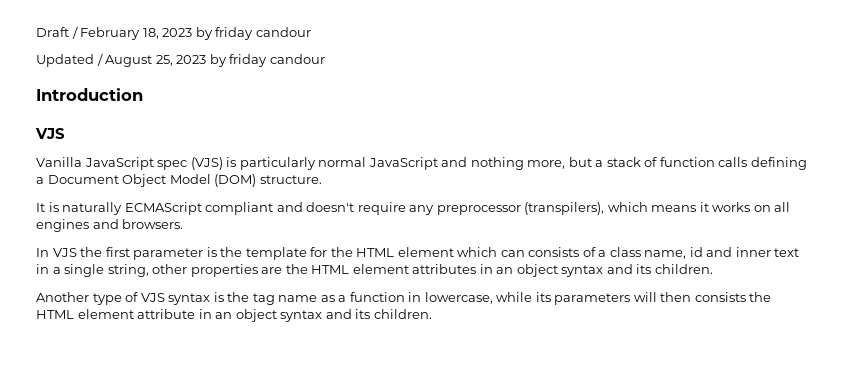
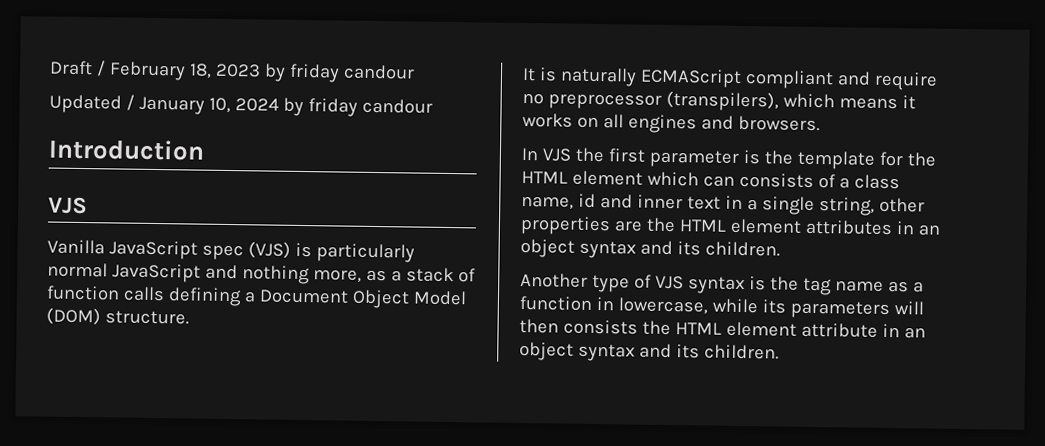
- Updated / August 25, 2023 by friday candour
+ Updated / January 10, 2024 by friday candour
- Vanilla JavaScript spec (VJS) is particularly normal JavaScript and nothing more, but a stack of function calls defining a Document Object Model (DOM) structure.
+ Vanilla JavaScript spec (VJS) is particularly normal JavaScript and nothing more, as a stack of function calls defining a Document Object Model (DOM) structure.
- It is naturally ECMAScript compliant and doesn't require any preprocessor (transpilers), which means it works on all engines and browsers.
+ It is naturally ECMAScript compliant and require no preprocessor (transpilers), which means it works on all engines and browsers.

